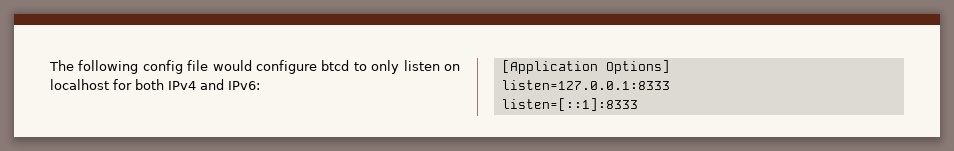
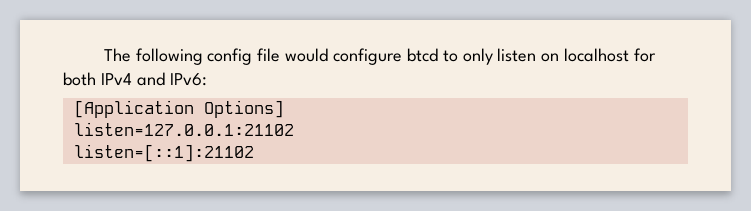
- listen=127.0.0.1:8333
- listen=[::1]:8333
+ listen=127.0.0.1:21102
+ listen=[::1]:21102

